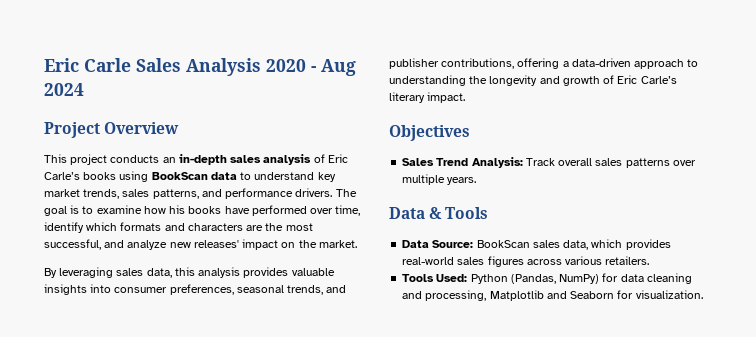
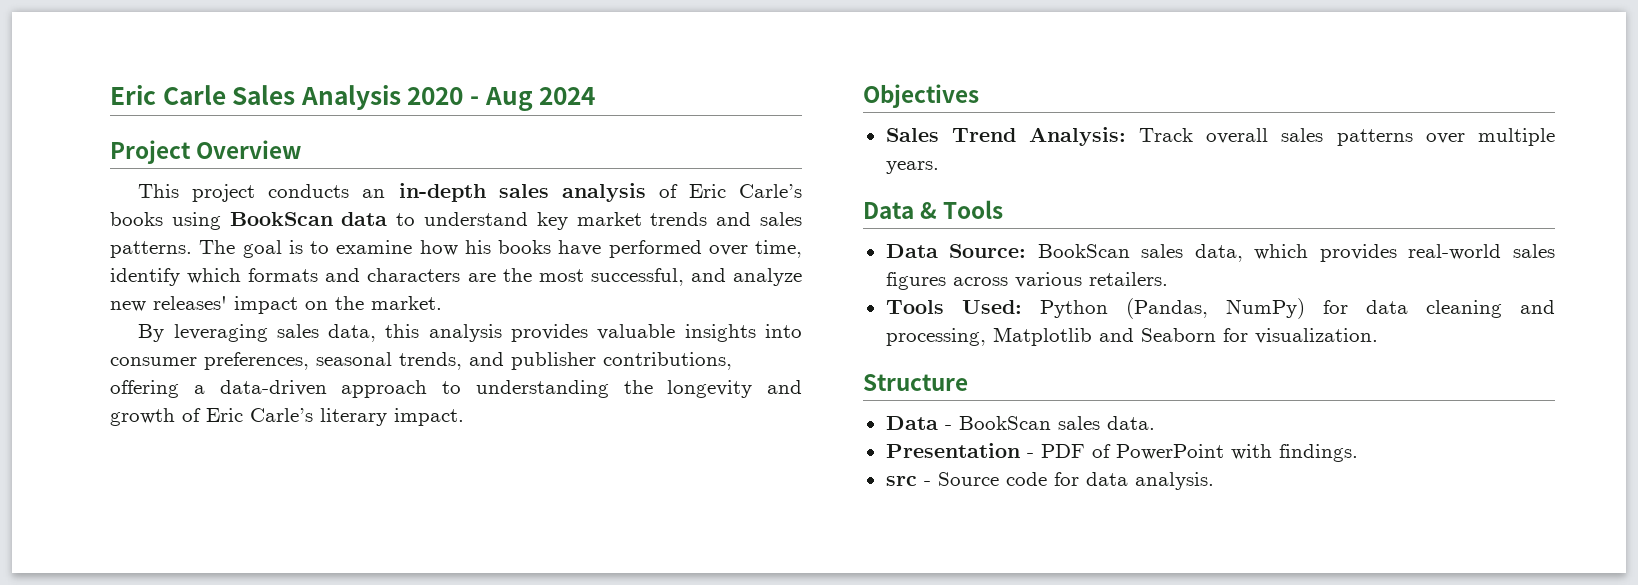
- This project conducts an in-depth sales analysis of Eric Carle’s books using BookScan data to understand key market trends, sales patterns, and performance drivers.
+ This project conducts an in-depth sales analysis of Eric Carle’s books using BookScan data to understand key market trends and sales patterns.
+ Structure
+ Data - BookScan sales data.
+ Presentation - PDF of PowerPoint with findings.
+ src - Source code for data analysis.

